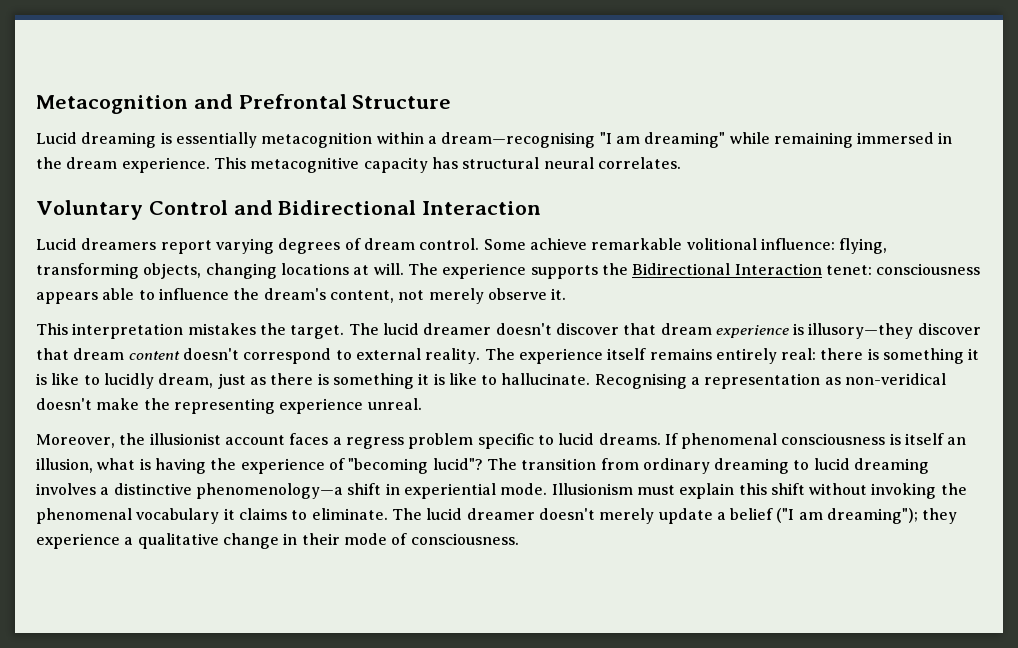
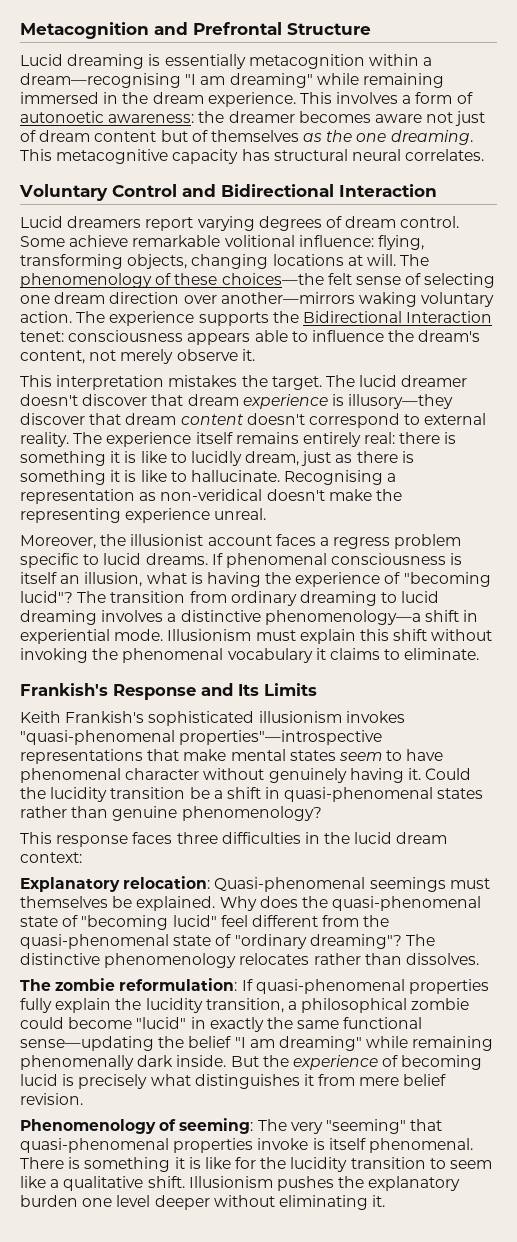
- This metacognitive capacity has structural neural correlates.
+ This involves a form of autonoetic awareness: the dreamer becomes aware not just of dream content but of themselves as the one dreaming. This metacognitive capacity has structural neural correlates.
- The experience supports the Bidirectional Interaction tenet: consciousness appears able to influence the dream's content, not merely observe it.
+ The phenomenology of these choices—the felt sense of selecting one dream direction over another—mirrors waking voluntary action. The experience supports the Bidirectional Interaction tenet: consciousness appears able to influence the dream's content, not merely observe it.
- Illusionism must explain this shift without invoking the phenomenal vocabulary it claims to eliminate. The lucid dreamer doesn't merely update a belief ("I am dreaming"); they experience a qualitative change in their mode of consciousness.
+ Illusionism must explain this shift without invoking the phenomenal vocabulary it claims to eliminate.
+ Frankish's Response and Its Limits
+ Keith Frankish's sophisticated illusionism invokes "quasi-phenomenal properties"—introspective representations that make mental states seem to have phenomenal character without genuinely having it. Could the lucidity transition be a shift in quasi-phenomenal states rather than genuine phenomenology?
+ This response faces three difficulties in the lucid dream context:
+ Explanatory relocation: Quasi-phenomenal seemings must themselves be explained. Why does the quasi-phenomenal state of "becoming lucid" feel different from the quasi-phenomenal state of "ordinary dreaming"? The distinctive phenomenology relocates rather than dissolves.
+ The zombie reformulation: If quasi-phenomenal properties fully explain the lucidity transition, a philosophical zombie could become "lucid" in exactly the same functional sense—updating the belief "I am dreaming" while remaining phenomenally dark inside. But the experience of becoming lucid is precisely what distinguishes it from mere belief revision.
+ Phenomenology of seeming: The very "seeming" that quasi-phenomenal properties invoke is itself phenomenal. There is something it is like for the lucidity transition to seem like a qualitative shift. Illusionism pushes the explanatory burden one level deeper without eliminating it.

